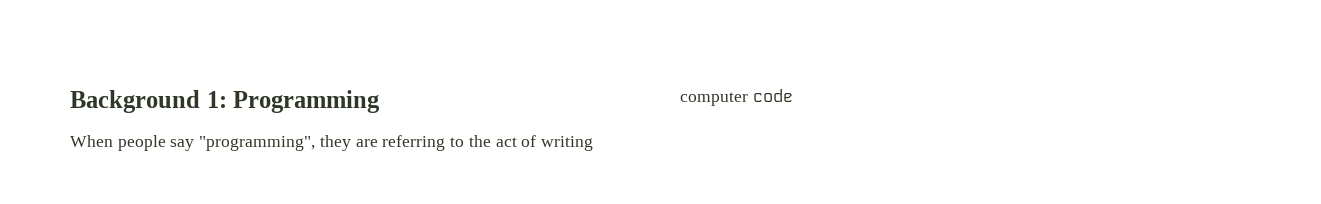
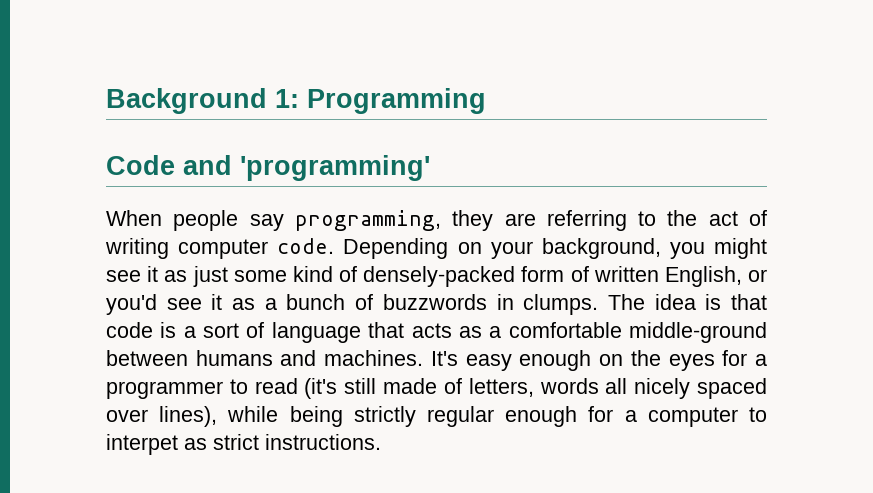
+ Code and 'programming'
- When people say "programming", they are referring to the act of writing computer code
+ When people say programming, they are referring to the act of writing computer code. Depending on your background, you might see it as just some kind of densely-packed form of written English, or you'd see it as a bunch of buzzwords in clumps. The idea is that code is a sort of language that acts as a comfortable middle-ground between humans and machines. It's easy enough on the eyes for a programmer to read (it's still made of letters, words all nicely spaced over lines), while being strictly regular enough for a computer to interpet as strict instructions.

